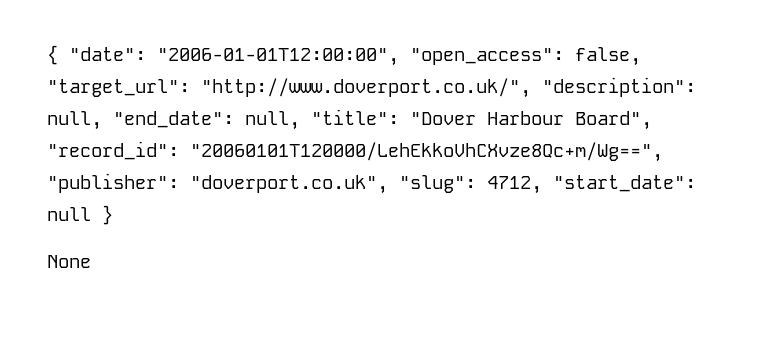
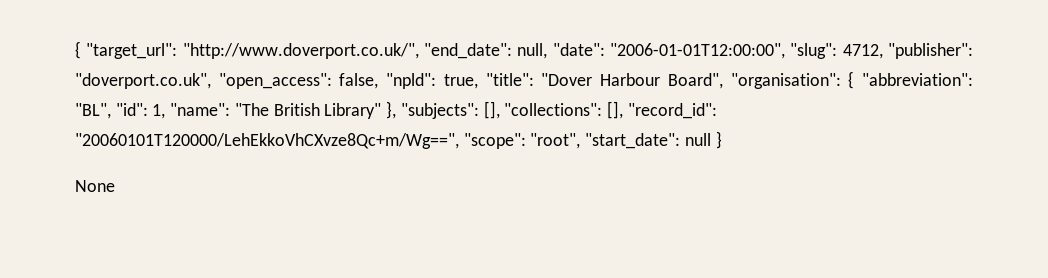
- { "date": "2006-01-01T12:00:00", "open_access": false, "target_url": "http://www.doverport.co.uk/", "description": null, "end_date": null, "title": "Dover Harbour Board", "record_id": "20060101T120000/LehEkkoVhCXvze8Qc+m/Wg==", "publisher": "doverport.co.uk", "slug": 4712, "start_date": null }
+ { "target_url": "http://www.doverport.co.uk/", "end_date": null, "date": "2006-01-01T12:00:00", "slug": 4712, "publisher": "doverport.co.uk", "open_access": false, "npld": true, "title": "Dover Harbour Board", "organisation": { "abbreviation": "BL", "id": 1, "name": "The British Library" }, "subjects": [], "collections": [], "record_id": "20060101T120000/LehEkkoVhCXvze8Qc+m/Wg==", "scope": "root", "start_date": null }

